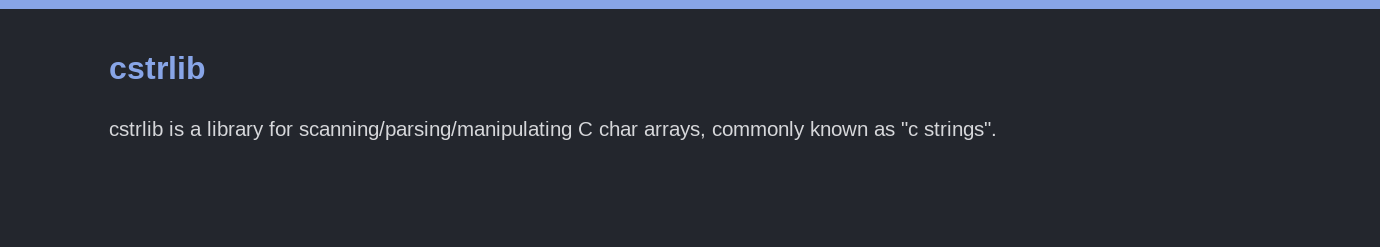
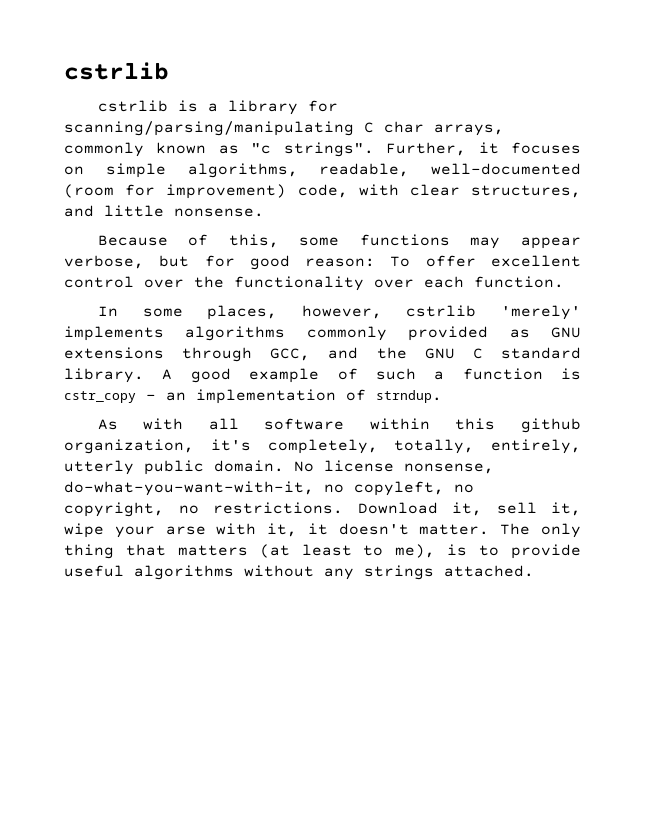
+ Further, it focuses on simple algorithms, readable, well-documented (room for improvement) code, with clear structures, and little nonsense.
+ Because of this, some functions may appear verbose, but for good reason: To offer excellent control over the functionality over each function.
+ In some places, however, cstrlib 'merely' implements algorithms commonly provided as GNU extensions through GCC, and the GNU C standard library. A good example of such a function is cstr_copy - an implementation of strndup.
+ As with all software within this github organization, it's completely, totally, entirely, utterly public domain. No license nonsense, do-what-you-want-with-it, no copyleft, no copyright, no restrictions. Download it, sell it, wipe your arse with it, it doesn't matter. The only thing that matters (at least to me), is to provide useful algorithms without any strings attached.

